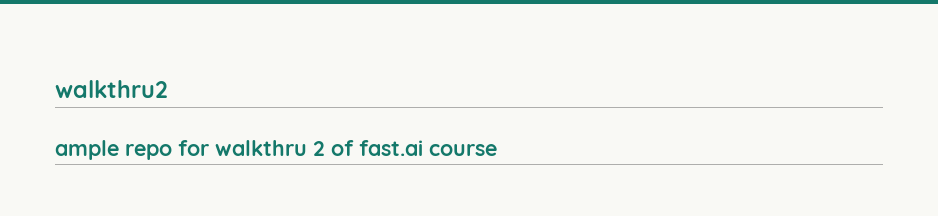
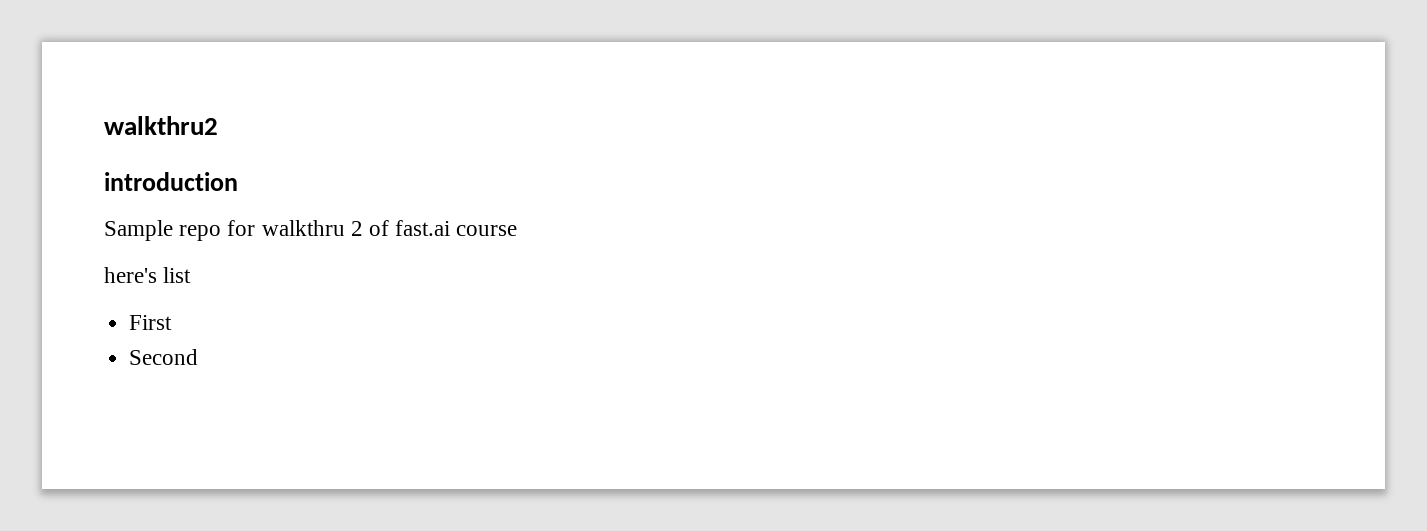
- ample repo for walkthru 2 of fast.ai course
+ introduction
+ Sample repo for walkthru 2 of fast.ai course
+ here's list
+ First
+ Second

